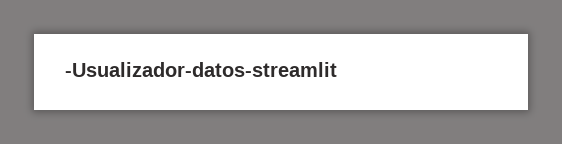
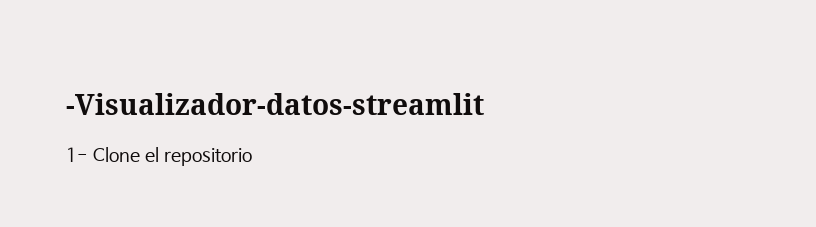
- -Usualizador-datos-streamlit
+ -Visualizador-datos-streamlit
+ 1- Clone el repositorio

